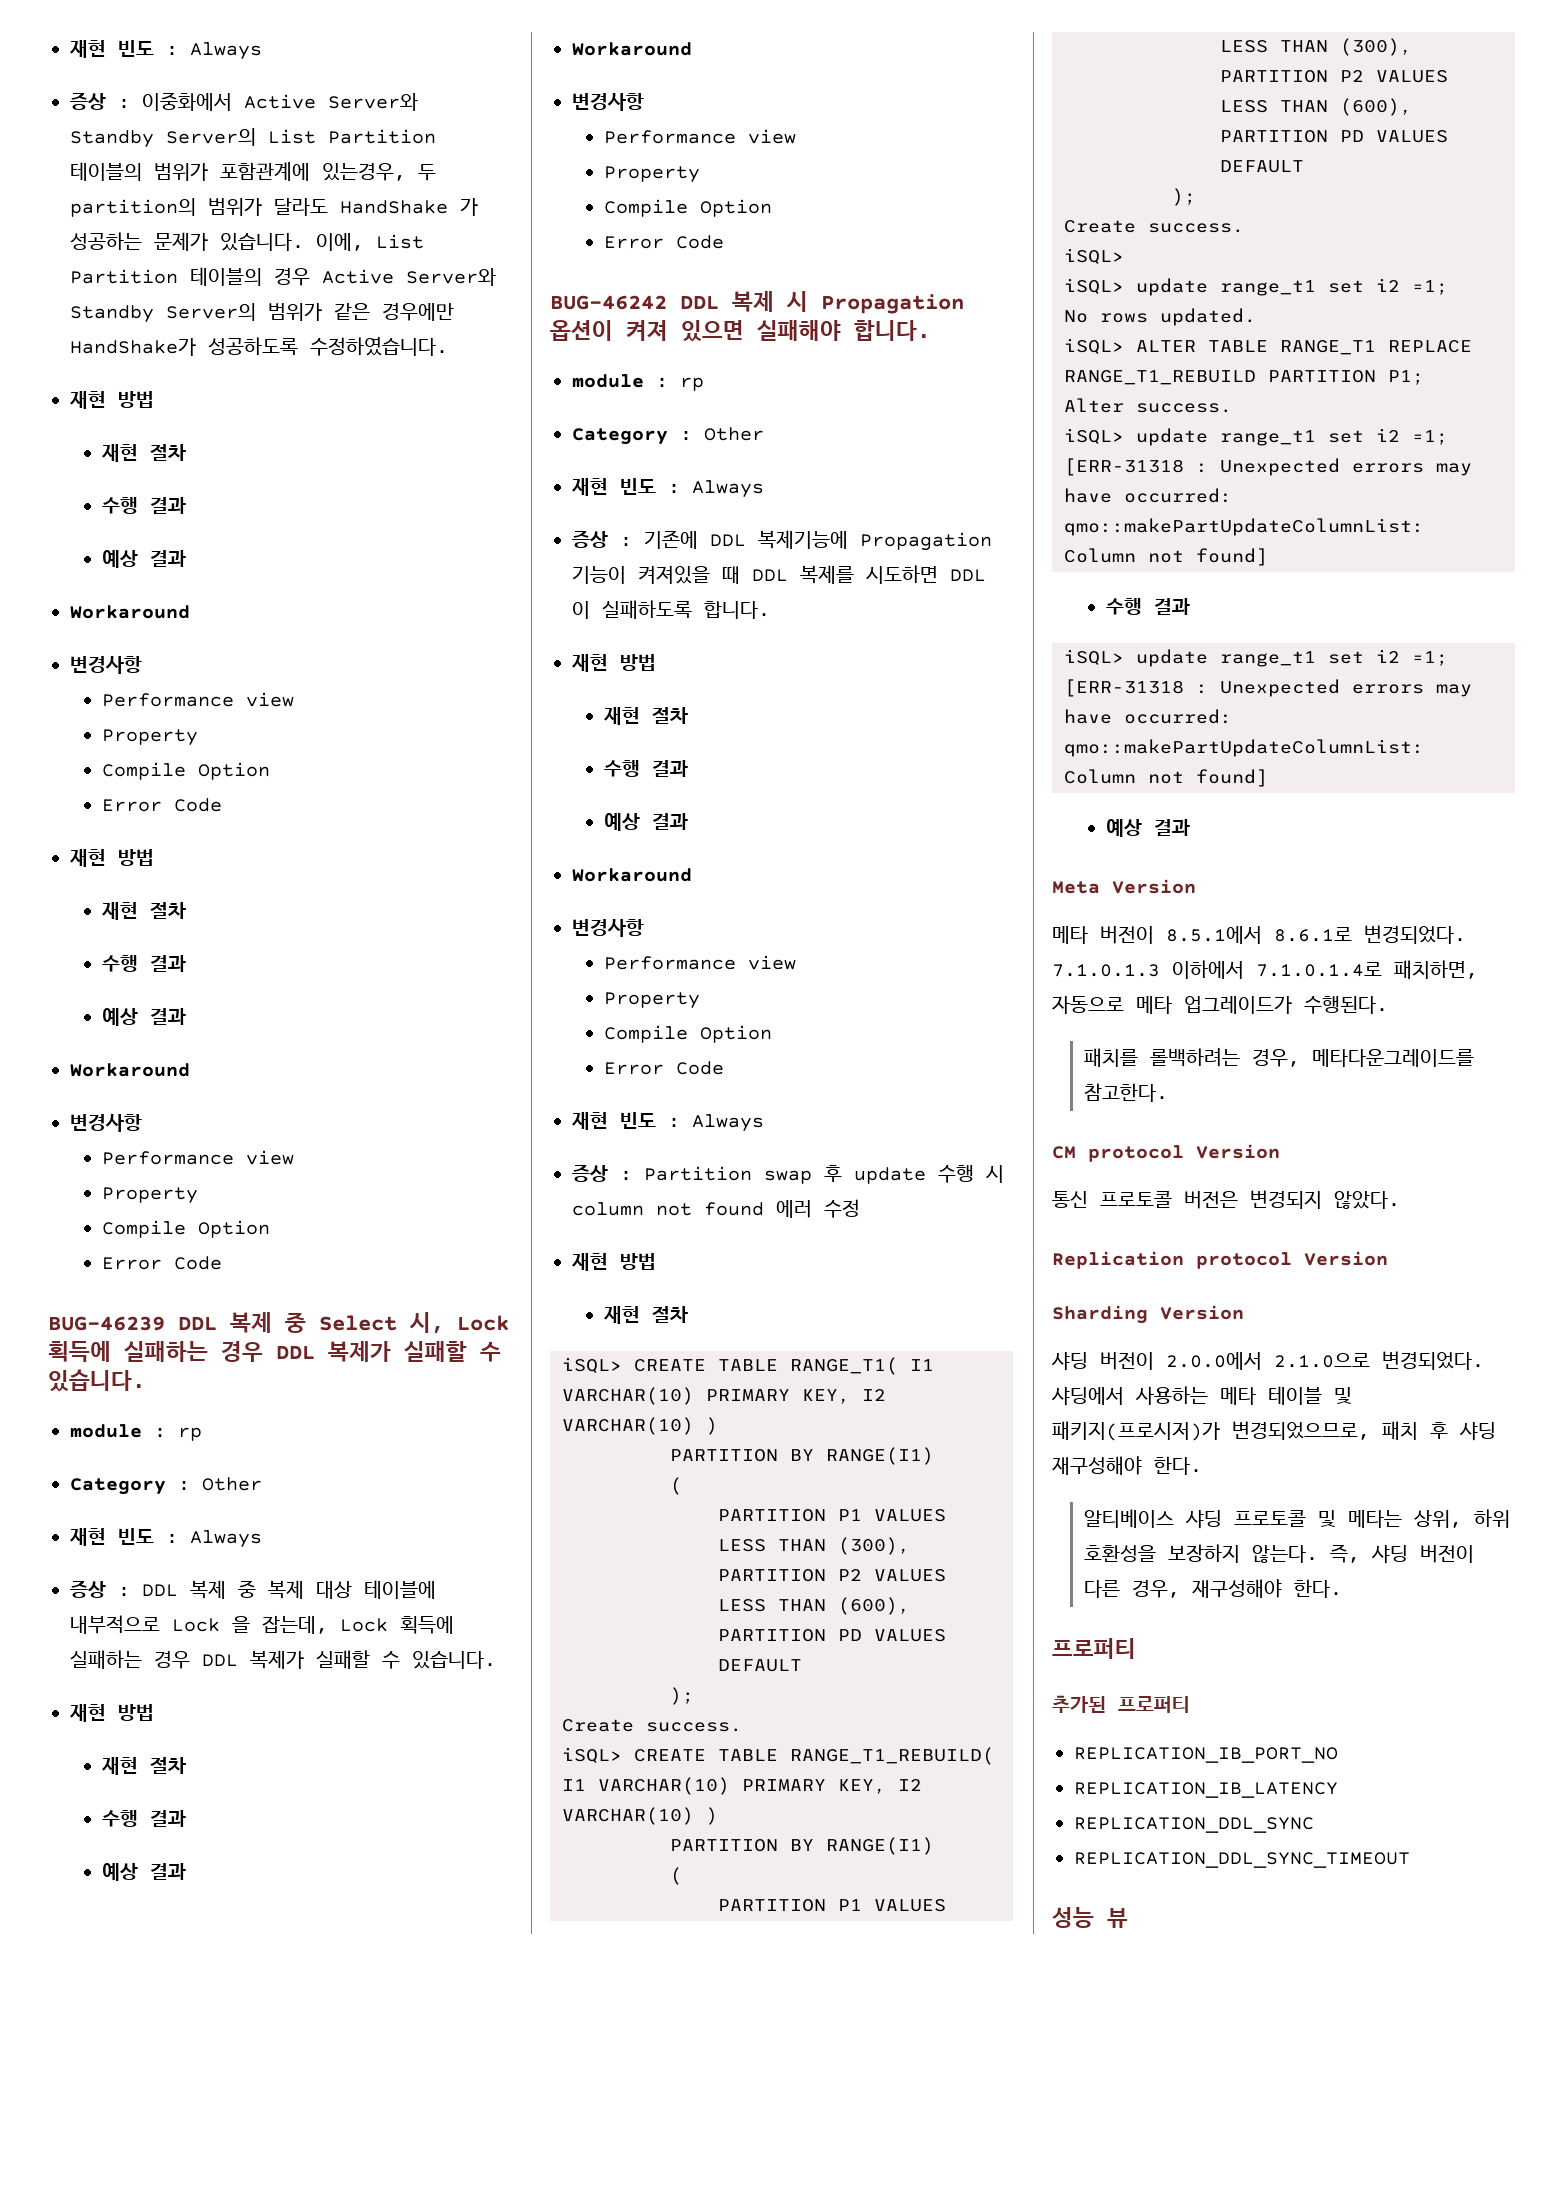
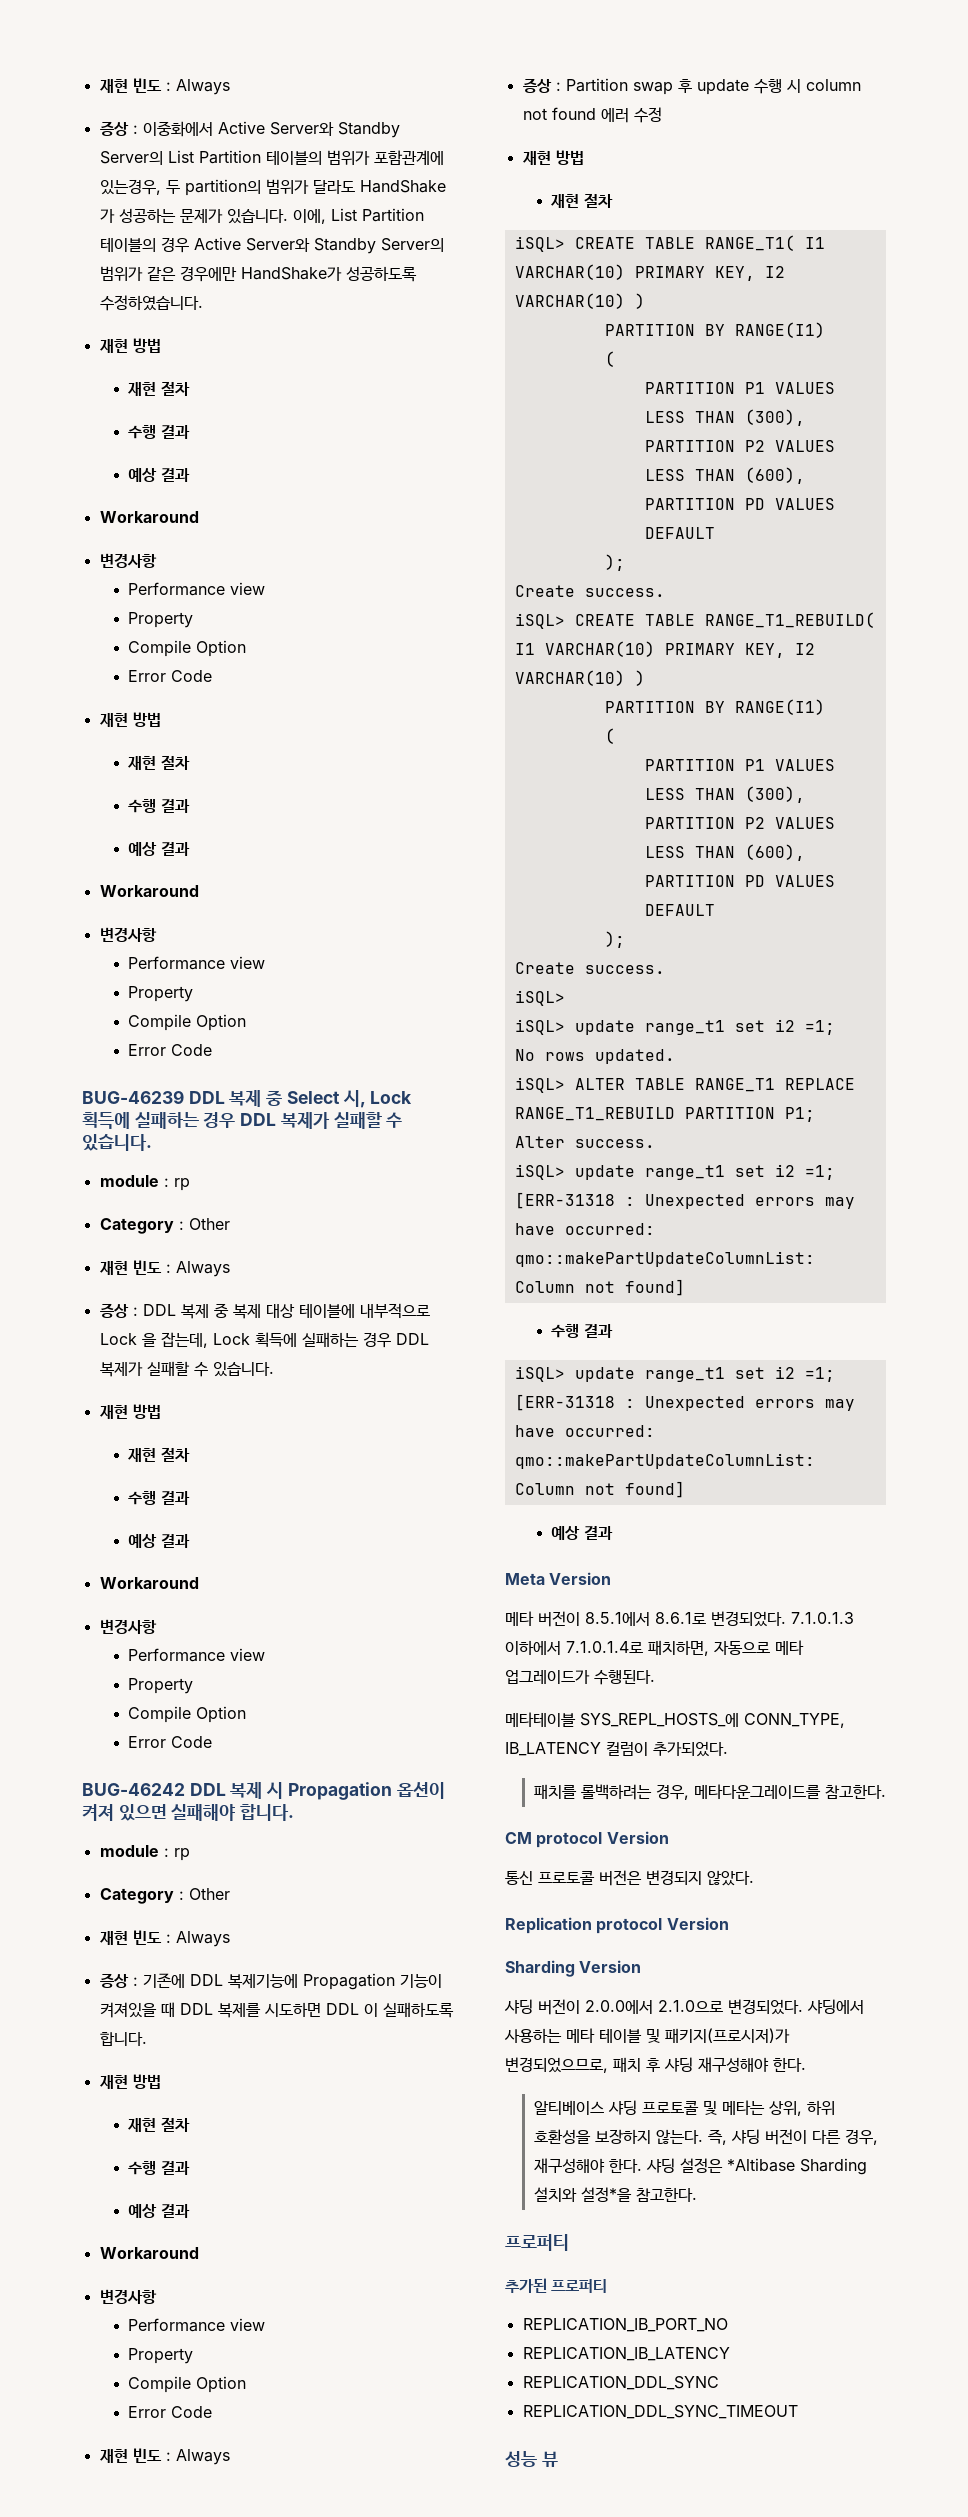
+ 메타테이블 SYS_REPL_HOSTS_에 CONN_TYPE, IB_LATENCY 컬럼이 추가되었다.
+ 샤딩 설정은 *Altibase Sharding 설치와 설정*을 참고한다.

